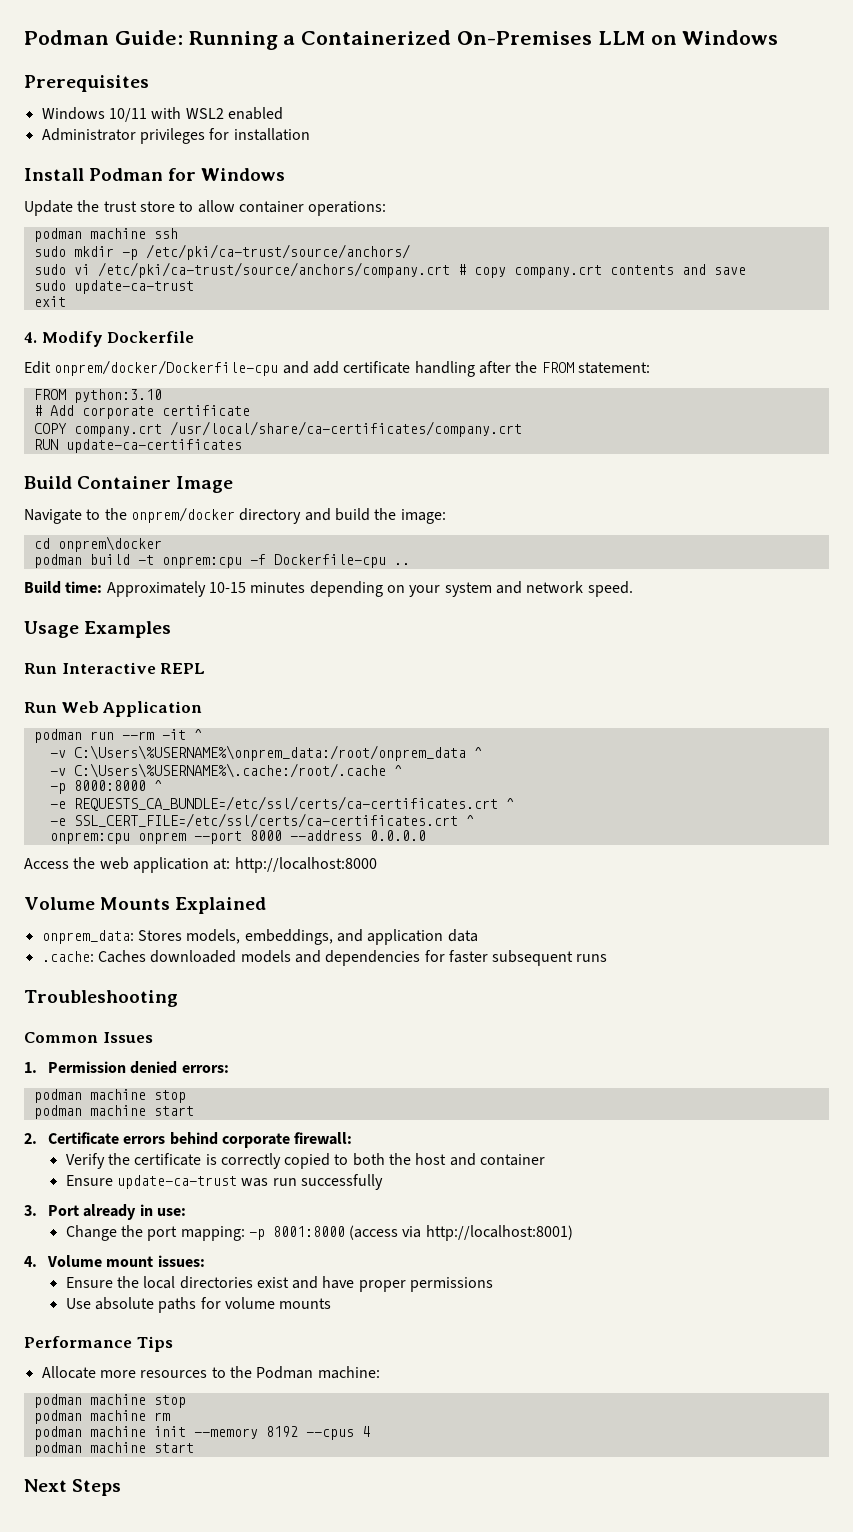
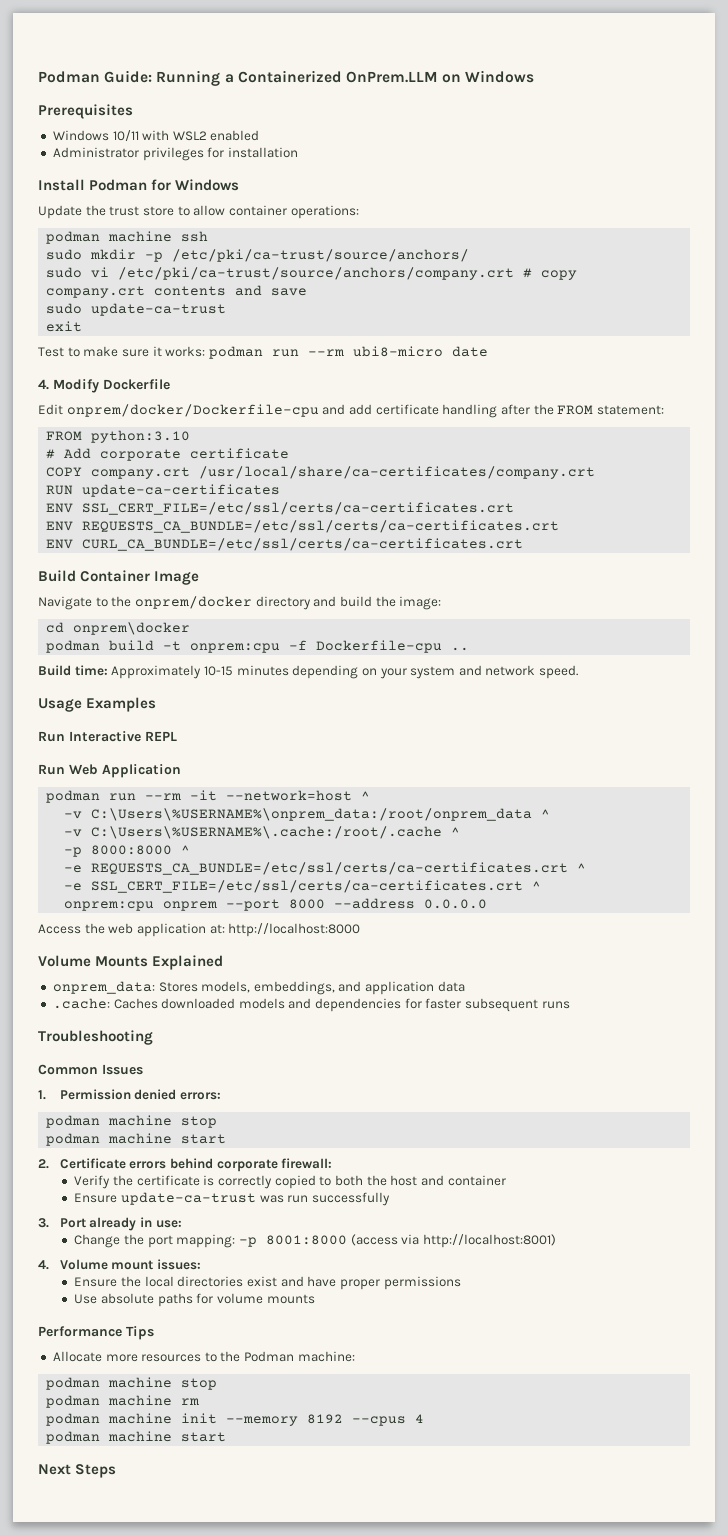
- Podman Guide: Running a Containerized On-Premises LLM on Windows
+ Podman Guide: Running a Containerized OnPrem.LLM on Windows
+ Test to make sure it works: podman run --rm ubi8-micro date
+ ENV SSL_CERT_FILE=/etc/ssl/certs/ca-certificates.crt
+ ENV REQUESTS_CA_BUNDLE=/etc/ssl/certs/ca-certificates.crt
+ ENV CURL_CA_BUNDLE=/etc/ssl/certs/ca-certificates.crt
- podman run --rm -it ^
+ podman run --rm -it --network=host ^

